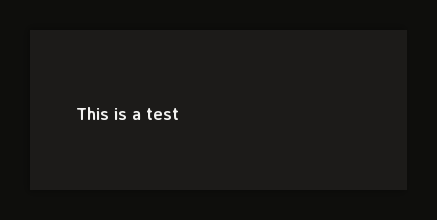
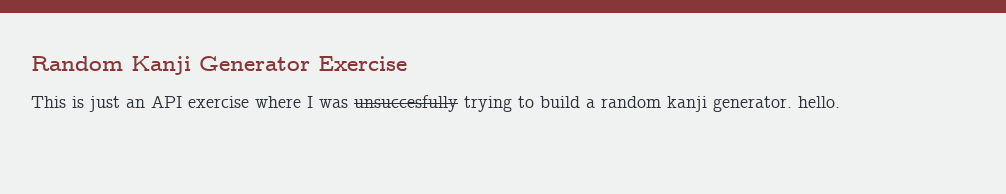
- This is a test
+ Random Kanji Generator Exercise
+ This is just an API exercise where I was unsuccesfully trying to build a random kanji generator. hello.

